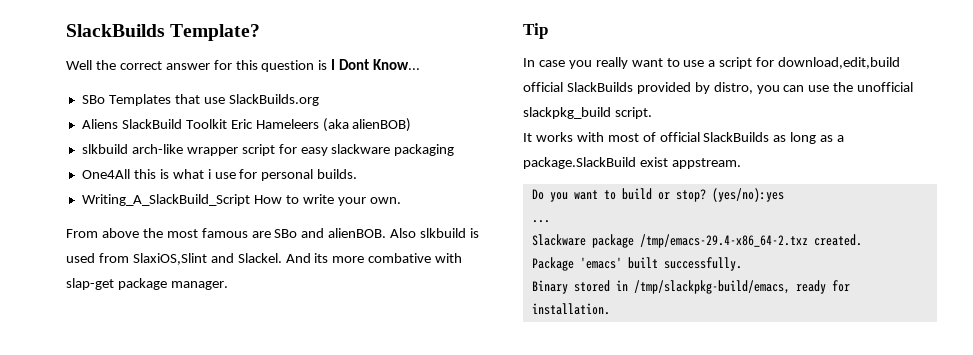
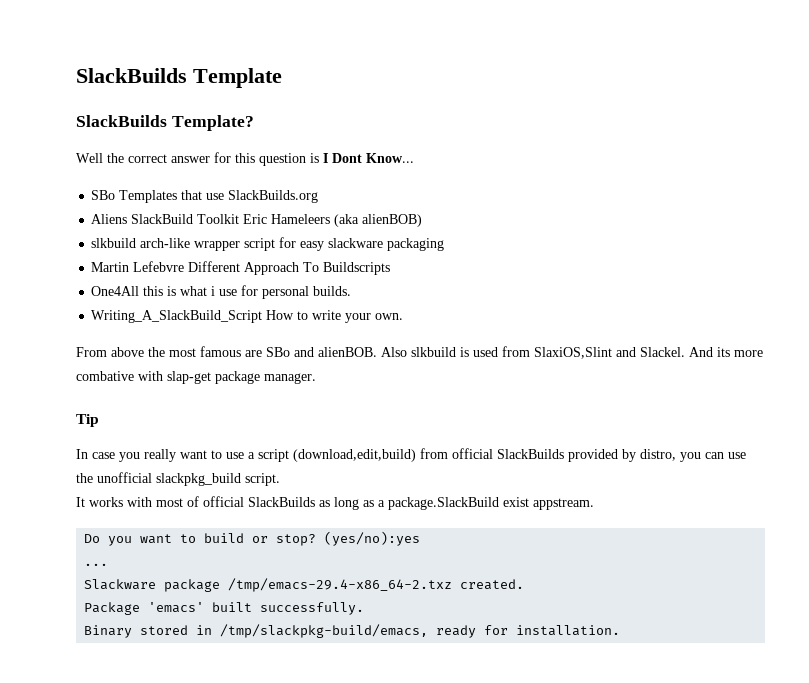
+ SlackBuilds Template
+ Martin Lefebvre Different Approach To Buildscripts
- In case you really want to use a script for download,edit,build official SlackBuilds provided by distro, you can use the unofficial slackpkg_build script.
+ In case you really want to use a script (download,edit,build) from official SlackBuilds provided by distro, you can use the unofficial slackpkg_build script.

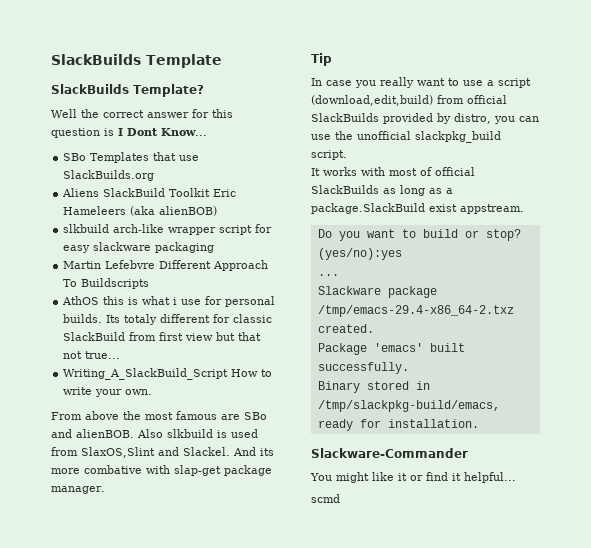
- One4All this is what i use for personal builds.
+ AthOS this is what i use for personal builds. Its totaly different for classic SlackBuild from first view but that not true...
- Also slkbuild is used from SlaxiOS,Slint and Slackel.
+ Also slkbuild is used from SlaxOS,Slint and Slackel.
+ Slackware-Commander
+ You might like it or find it helpful...
+ scmd

